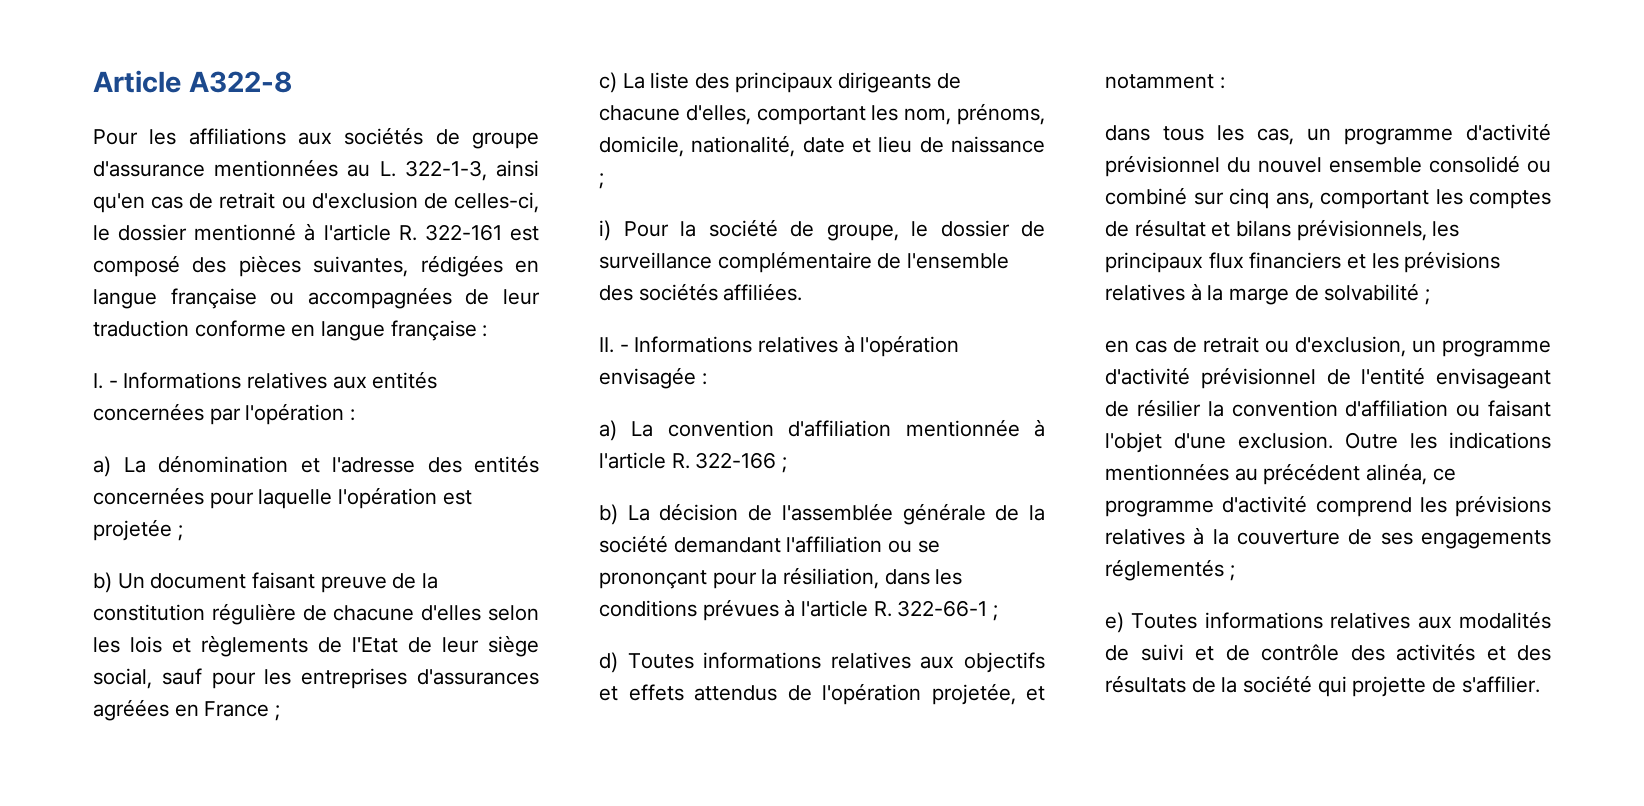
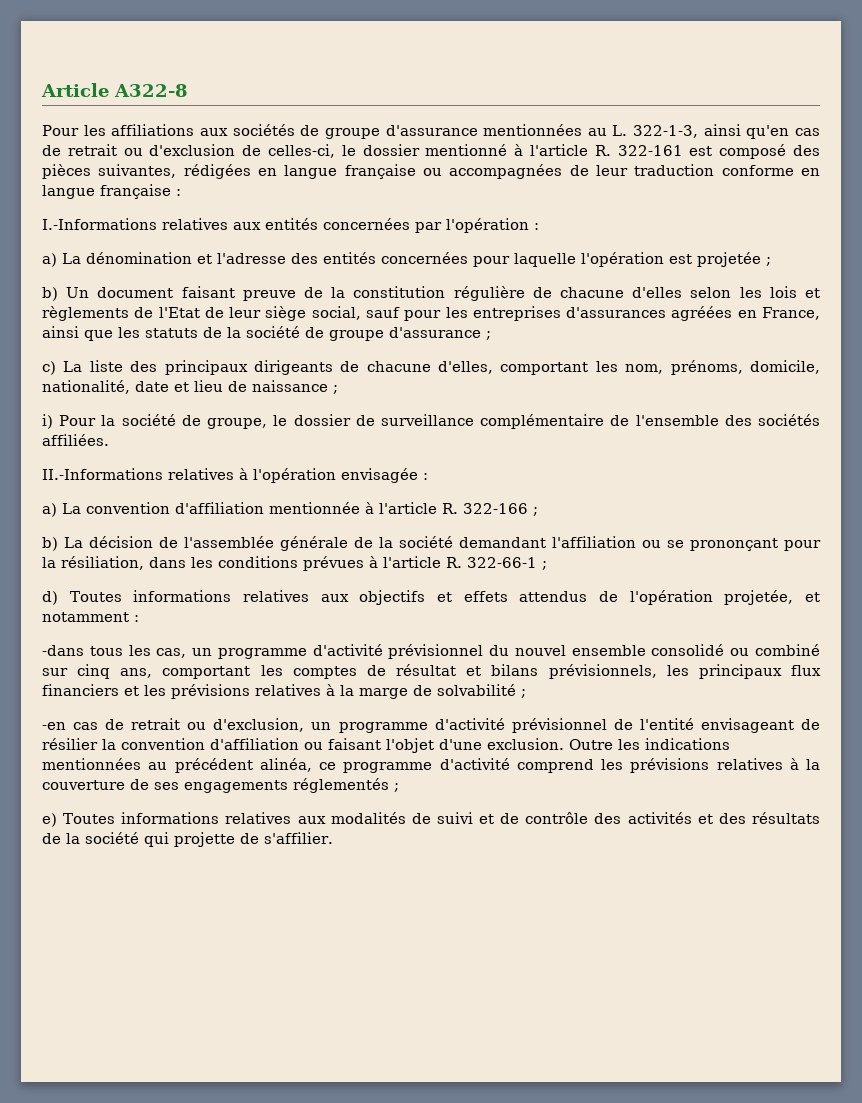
- I. - Informations relatives aux entités concernées par l'opération :
+ I.-Informations relatives aux entités concernées par l'opération :
- b) Un document faisant preuve de la constitution régulière de chacune d'elles selon les lois et règlements de l'Etat de leur siège social, sauf pour les entreprises d'assurances agréées en France ;
+ b) Un document faisant preuve de la constitution régulière de chacune d'elles selon les lois et règlements de l'Etat de leur siège social, sauf pour les entreprises d'assurances agréées en France, ainsi que les statuts de la société de groupe d'assurance ;
- II. - Informations relatives à l'opération envisagée :
+ II.-Informations relatives à l'opération envisagée :
- dans tous les cas, un programme d'activité prévisionnel du nouvel ensemble consolidé ou combiné sur cinq ans, comportant les comptes de résultat et bilans prévisionnels, les principaux flux financiers et les prévisions relatives à la marge de solvabilité ;
+ -dans tous les cas, un programme d'activité prévisionnel du nouvel ensemble consolidé ou combiné sur cinq ans, comportant les comptes de résultat et bilans prévisionnels, les principaux flux financiers et les prévisions relatives à la marge de solvabilité ;
- en cas de retrait ou d'exclusion, un programme d'activité prévisionnel de l'entité envisageant de résilier la convention d'affiliation ou faisant l'objet d'une exclusion.
+ -en cas de retrait ou d'exclusion, un programme d'activité prévisionnel de l'entité envisageant de résilier la convention d'affiliation ou faisant l'objet d'une exclusion.

